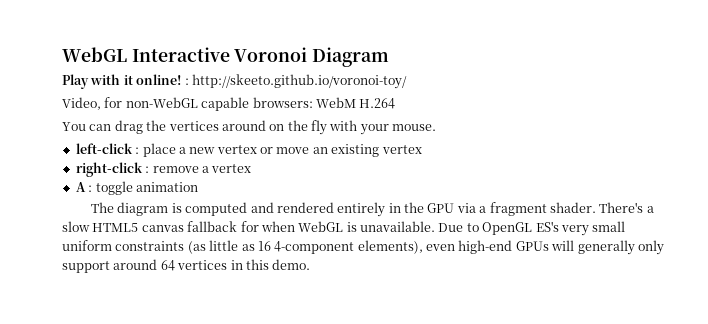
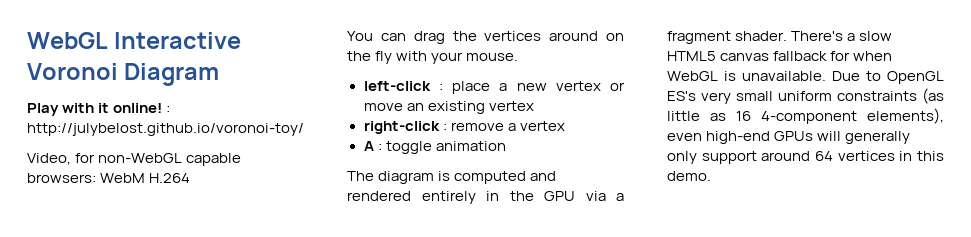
- Play with it online! : http://skeeto.github.io/voronoi-toy/
+ Play with it online! : http://julybelost.github.io/voronoi-toy/

